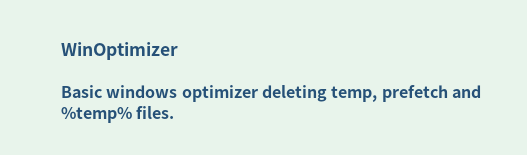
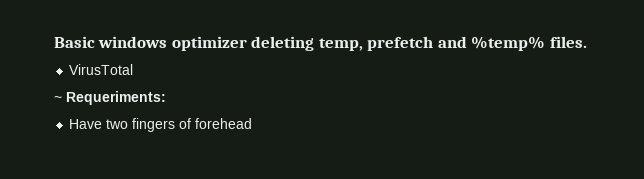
- WinOptimizer
+ VirusTotal
+ ~ Requeriments:
+ Have two fingers of forehead

